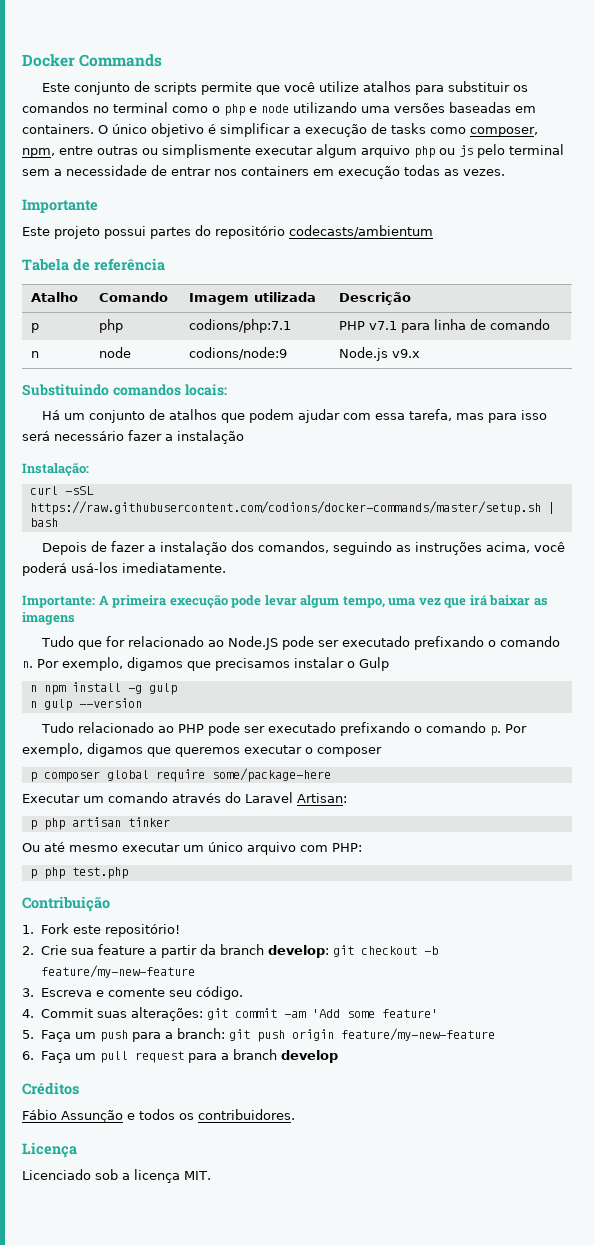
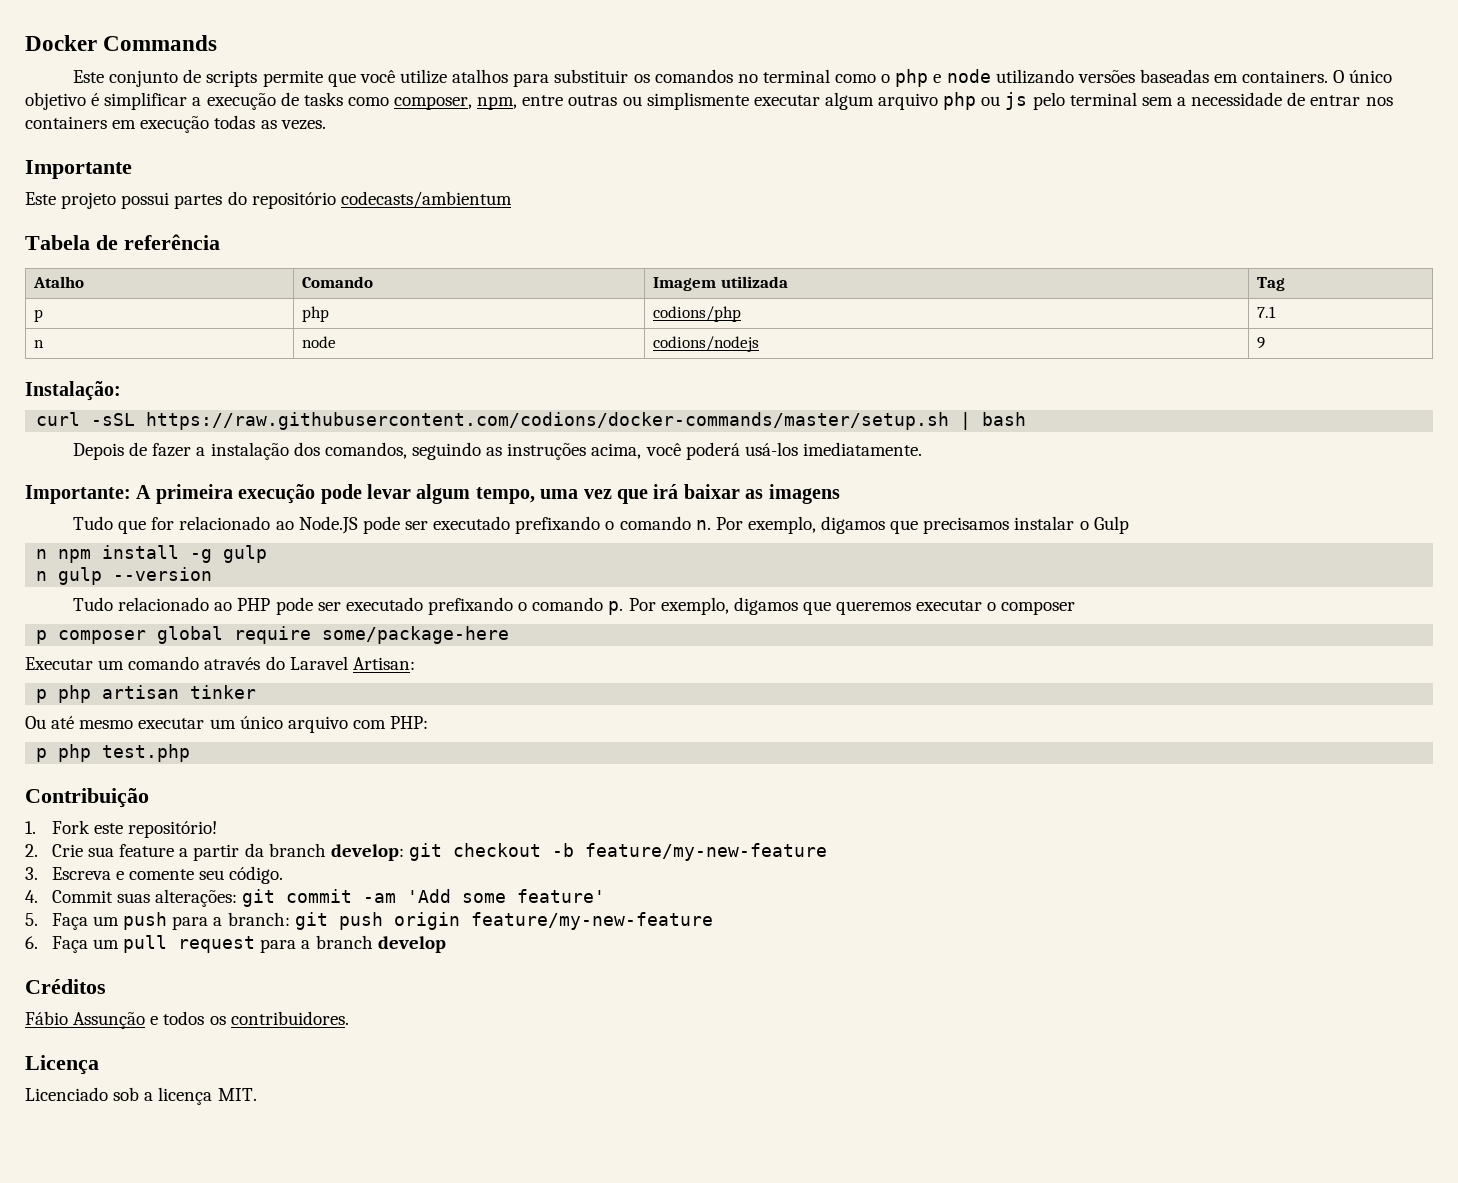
- Este conjunto de scripts permite que você utilize atalhos para substituir os comandos no terminal como o php e node utilizando uma versões baseadas em containers.
+ Este conjunto de scripts permite que você utilize atalhos para substituir os comandos no terminal como o php e node utilizando versões baseadas em containers.
- Atalho | Comando | Imagem utilizada | Descrição
+ Atalho | Comando | Imagem utilizada | Tag
- p | php | codions/php:7.1 | PHP v7.1 para linha de comando
- n | node | codions/node:9 | Node.js v9.x
- Substituindo comandos locais:
- Há um conjunto de atalhos que podem ajudar com essa tarefa, mas para isso será necessário fazer a instalação
+ p | php | codions/php | 7.1
+ n | node | codions/nodejs | 9

